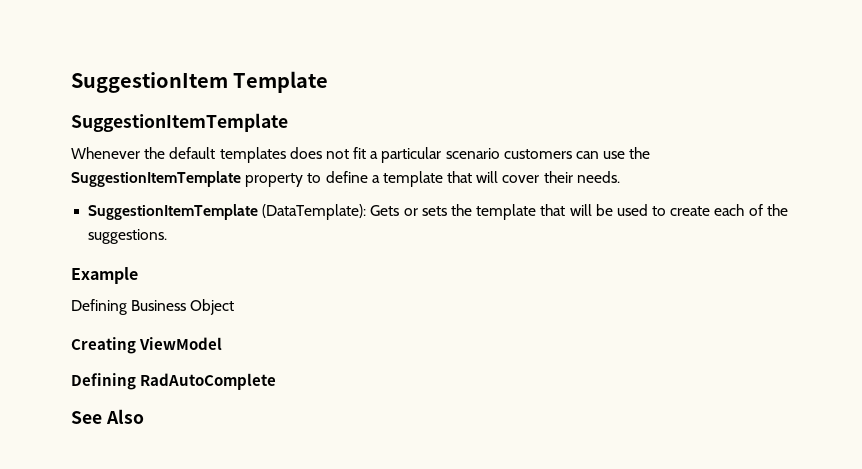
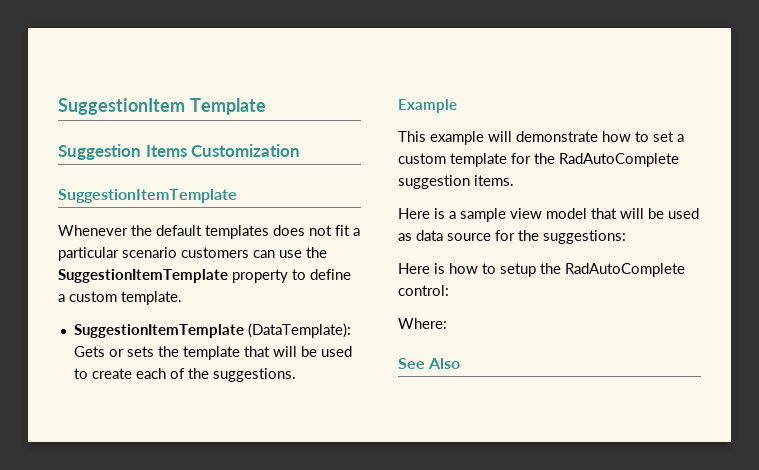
+ Suggestion Items Customization
- Whenever the default templates does not fit a particular scenario customers can use the SuggestionItemTemplate property to define a template that will cover their needs.
+ Whenever the default templates does not fit a particular scenario customers can use the SuggestionItemTemplate property to define a custom template.
- Defining Business Object
- Creating ViewModel
- Defining RadAutoComplete
+ This example will demonstrate how to set a custom template for the RadAutoComplete suggestion items.
+ Here is a sample view model that will be used as data source for the suggestions:
+ Here is how to setup the RadAutoComplete control:
+ Where:

